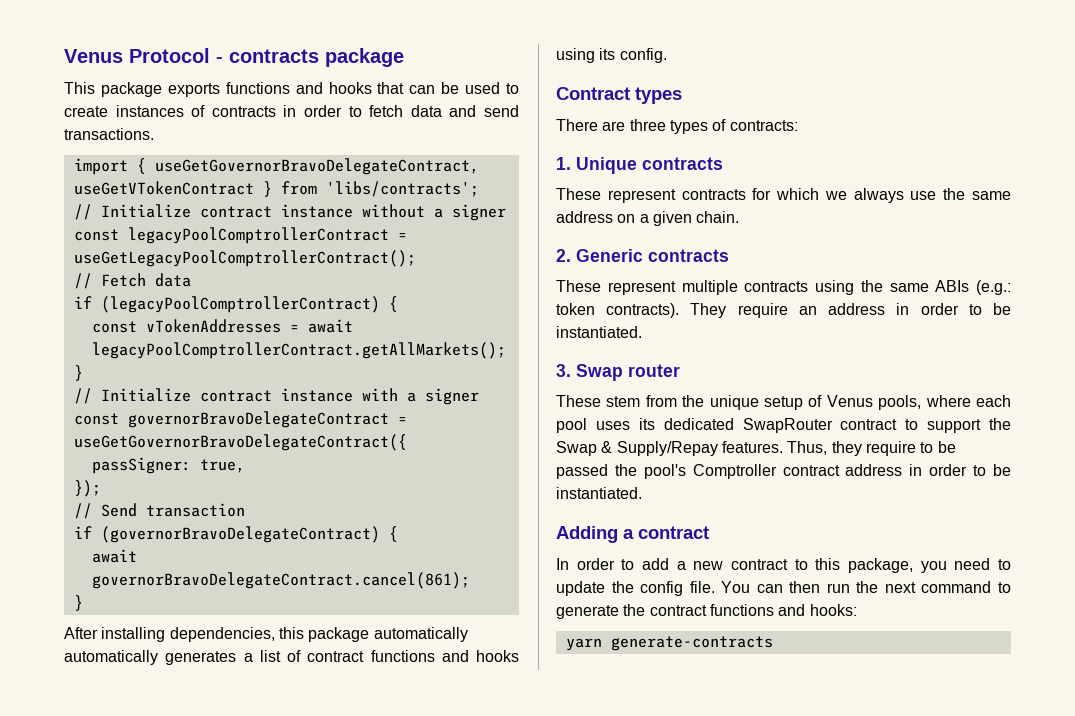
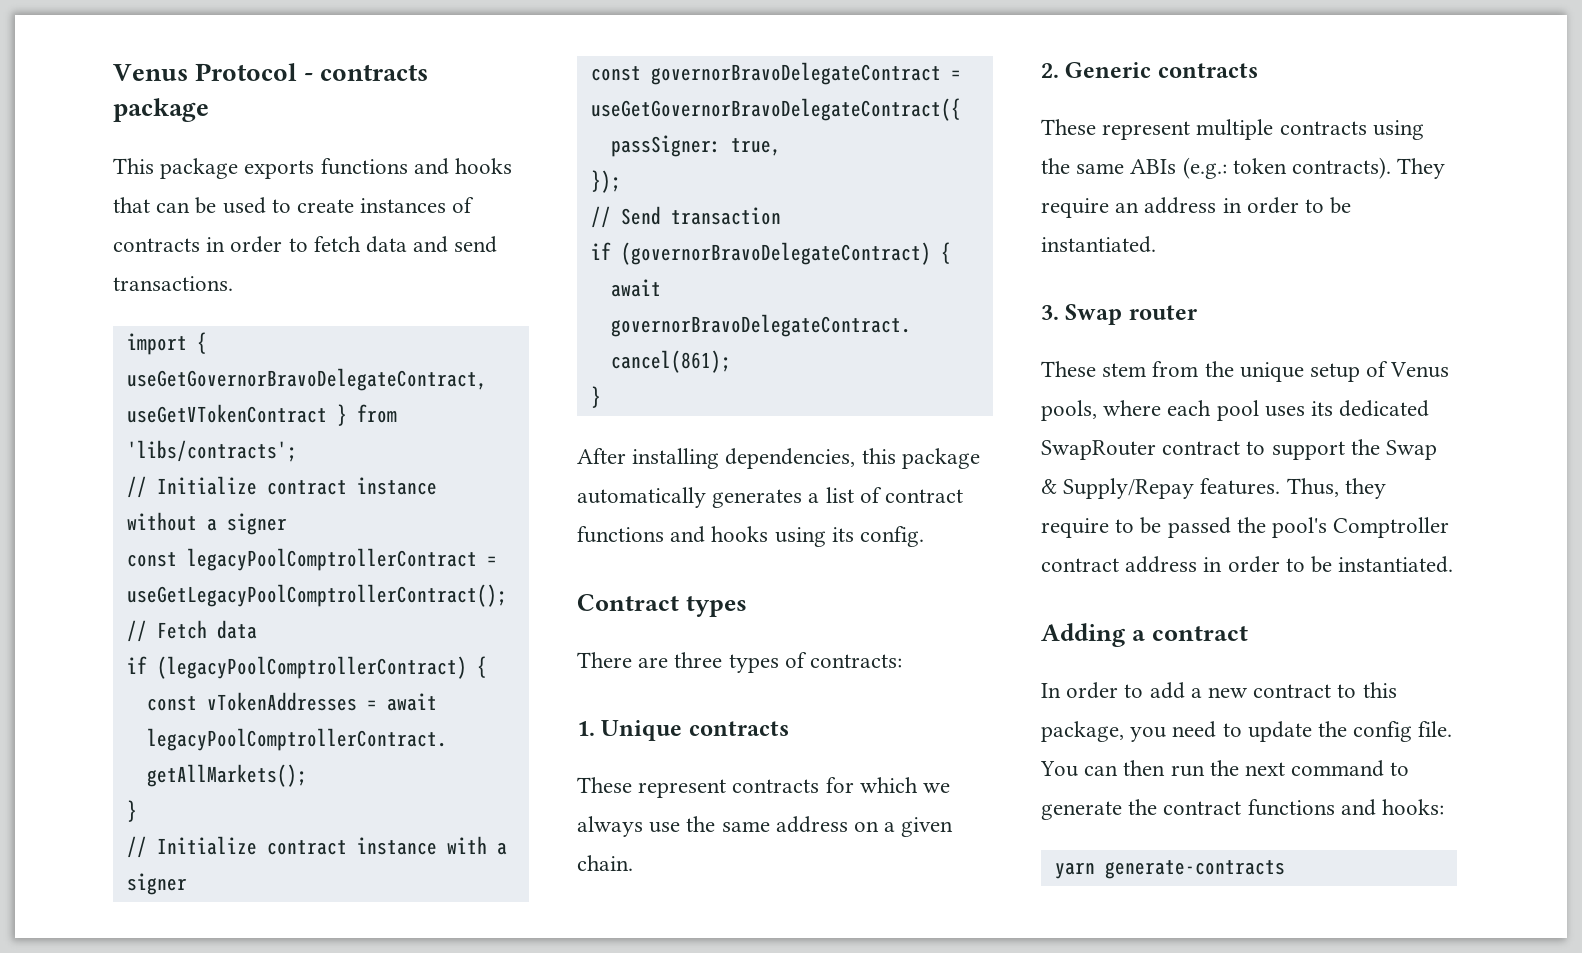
- After installing dependencies, this package automatically automatically generates a list of contract functions and hooks using its config.
+ After installing dependencies, this package automatically generates a list of contract functions and hooks using its config.

